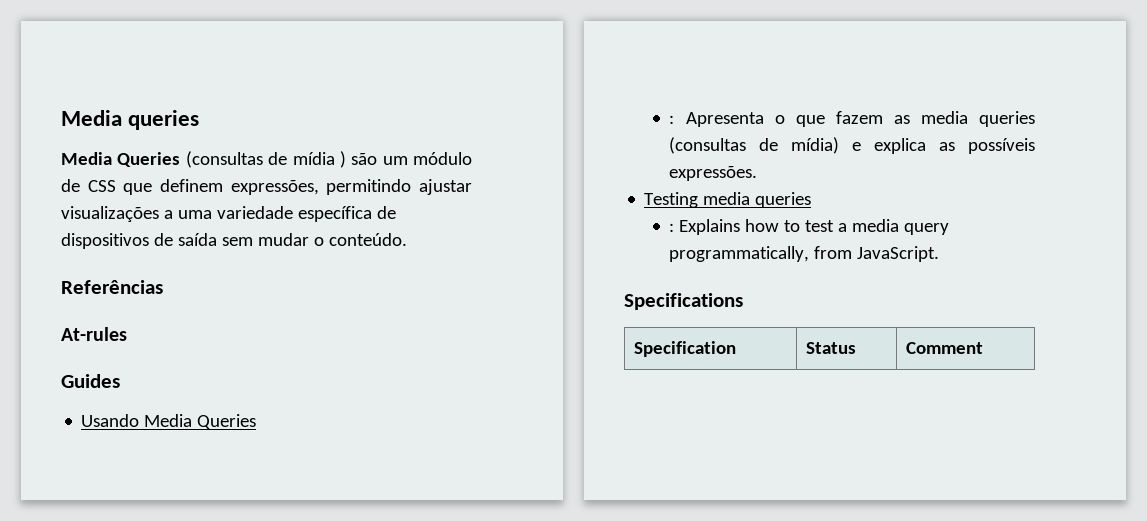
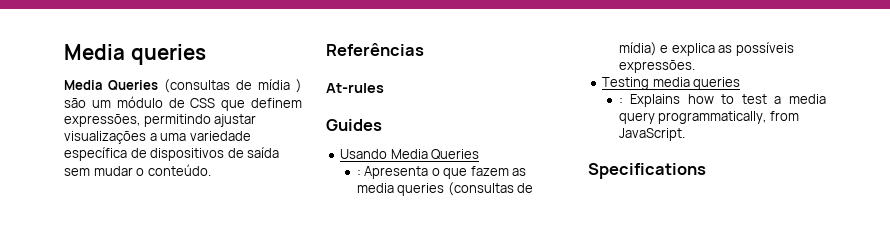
- Specification | Status | Comment

